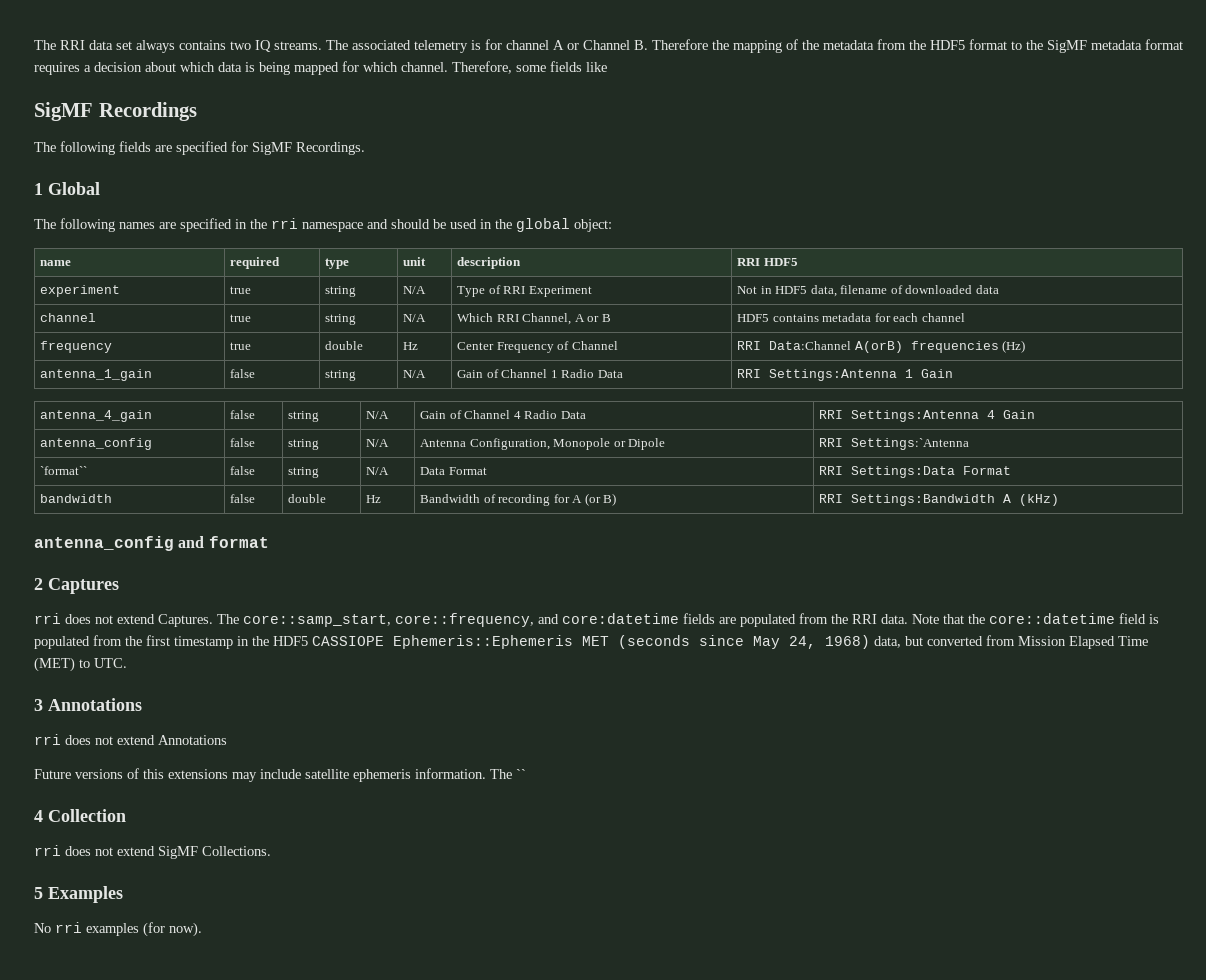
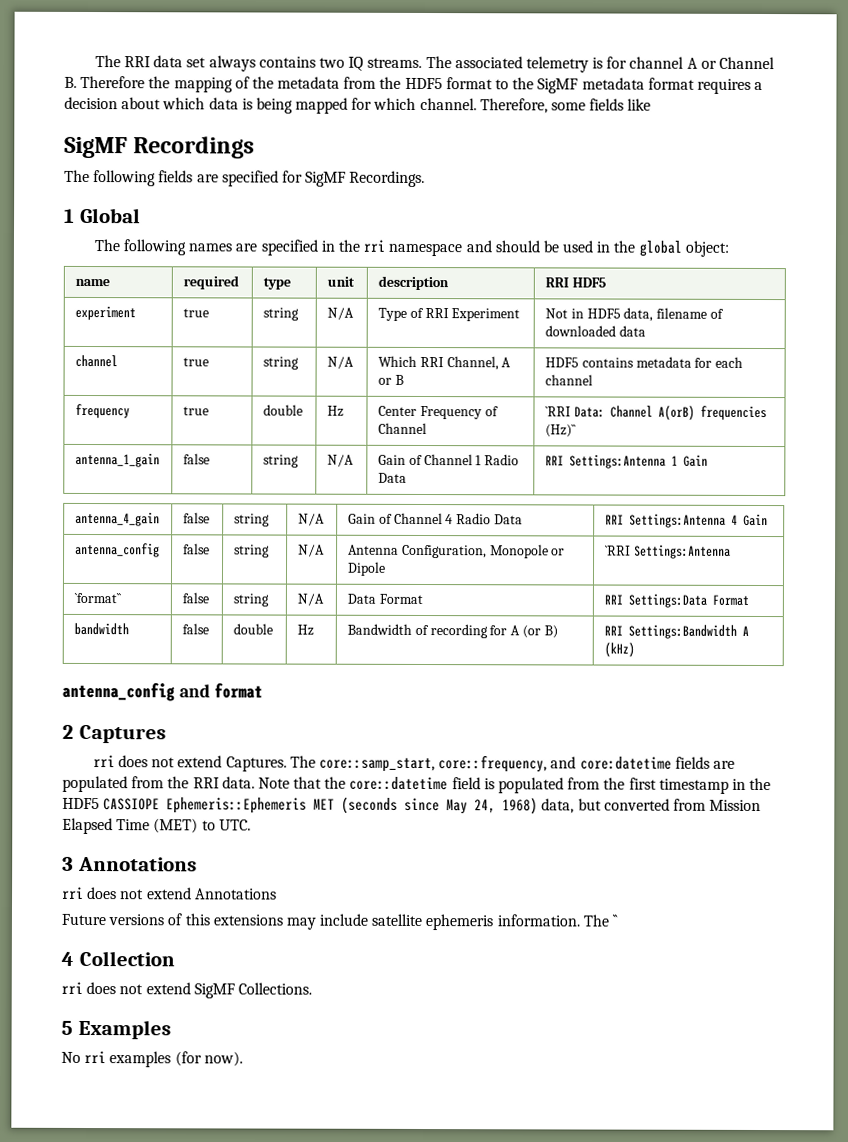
- frequency | true | double | Hz | Center Frequency of Channel | RRI Data:Channel A(orB) frequencies (Hz)
+ frequency | true | double | Hz | Center Frequency of Channel | `RRI Data: Channel A(orB) frequencies (Hz)``
- antenna_config | false | string | N/A | Antenna Configuration, Monopole or Dipole | RRI Settings:`Antenna
+ antenna_config | false | string | N/A | Antenna Configuration, Monopole or Dipole | `RRI Settings:Antenna

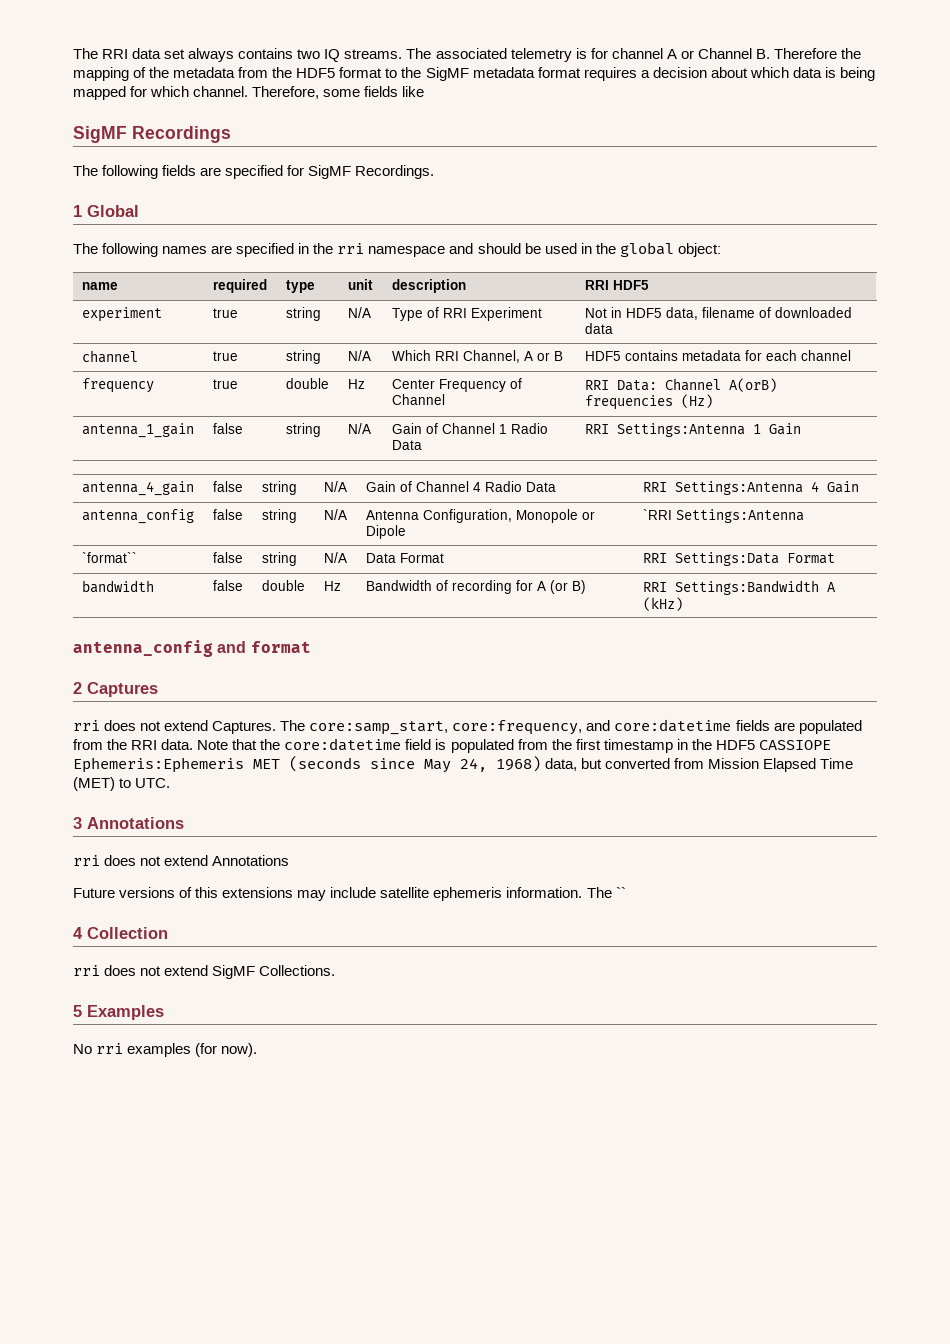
- frequency | true | double | Hz | Center Frequency of Channel | `RRI Data: Channel A(orB) frequencies (Hz)``
+ frequency | true | double | Hz | Center Frequency of Channel | RRI Data: Channel A(orB) frequencies (Hz)
- The core::samp_start, core::frequency, and core:datetime fields are populated from the RRI data.
+ The core:samp_start, core:frequency, and core:datetime fields are populated from the RRI data.
- Note that the core::datetime field is populated from the first timestamp in the HDF5 CASSIOPE Ephemeris::Ephemeris MET (seconds since May 24, 1968) data, but converted from Mission Elapsed Time (MET) to UTC.
+ Note that the core:datetime field is populated from the first timestamp in the HDF5 CASSIOPE Ephemeris:Ephemeris MET (seconds since May 24, 1968) data, but converted from Mission Elapsed Time (MET) to UTC.

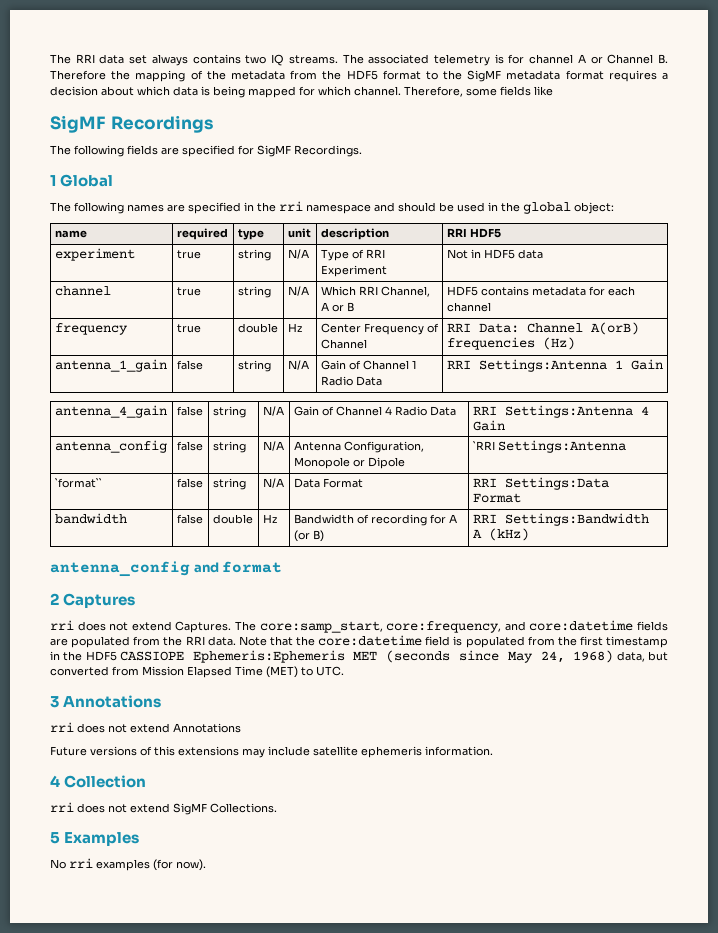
- experiment | true | string | N/A | Type of RRI Experiment | Not in HDF5 data, filename of downloaded data
+ experiment | true | string | N/A | Type of RRI Experiment | Not in HDF5 data
- The ``

